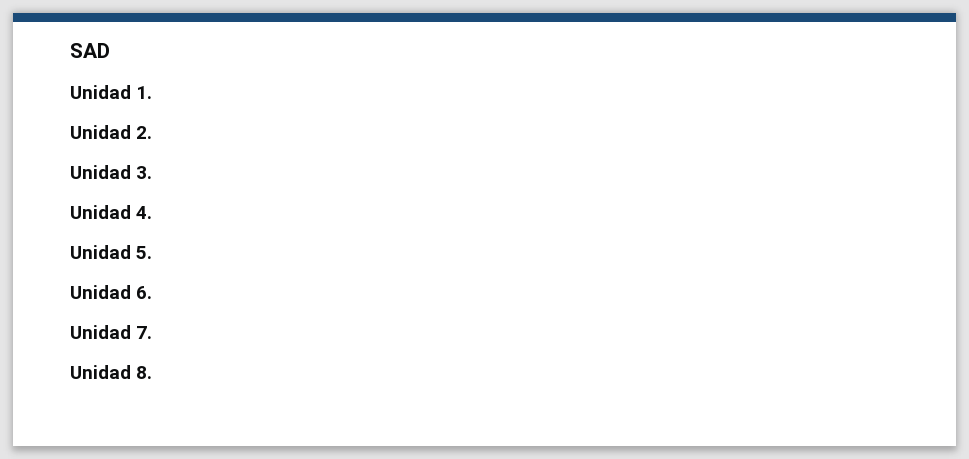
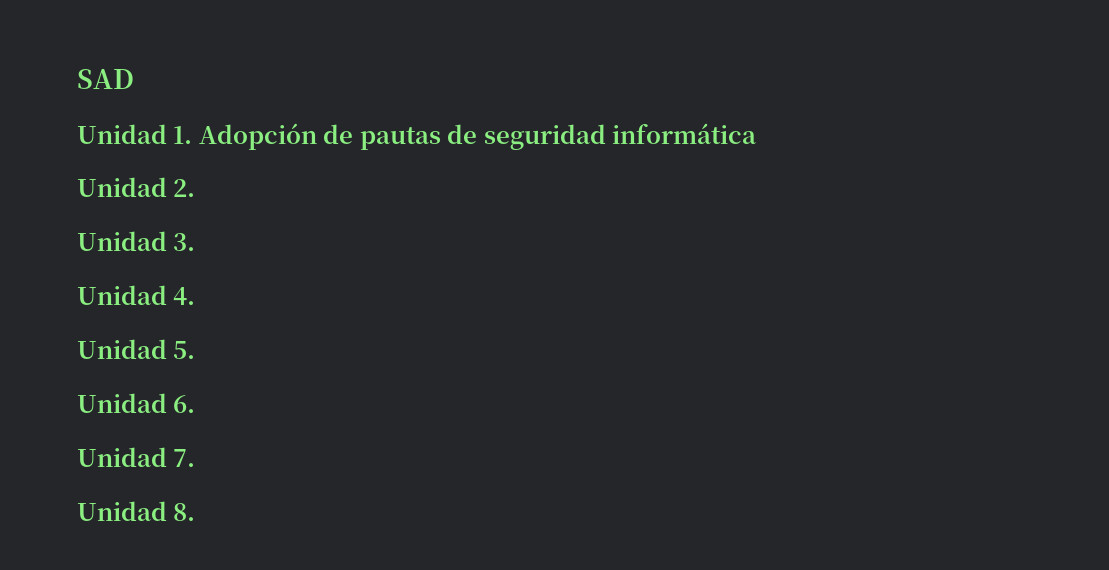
- Unidad 1.
+ Unidad 1. Adopción de pautas de seguridad informática

